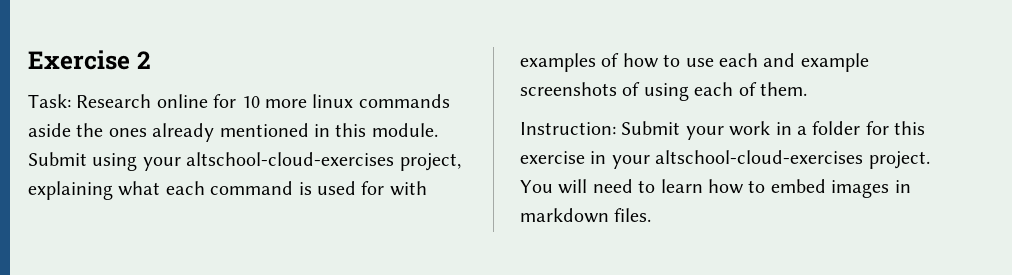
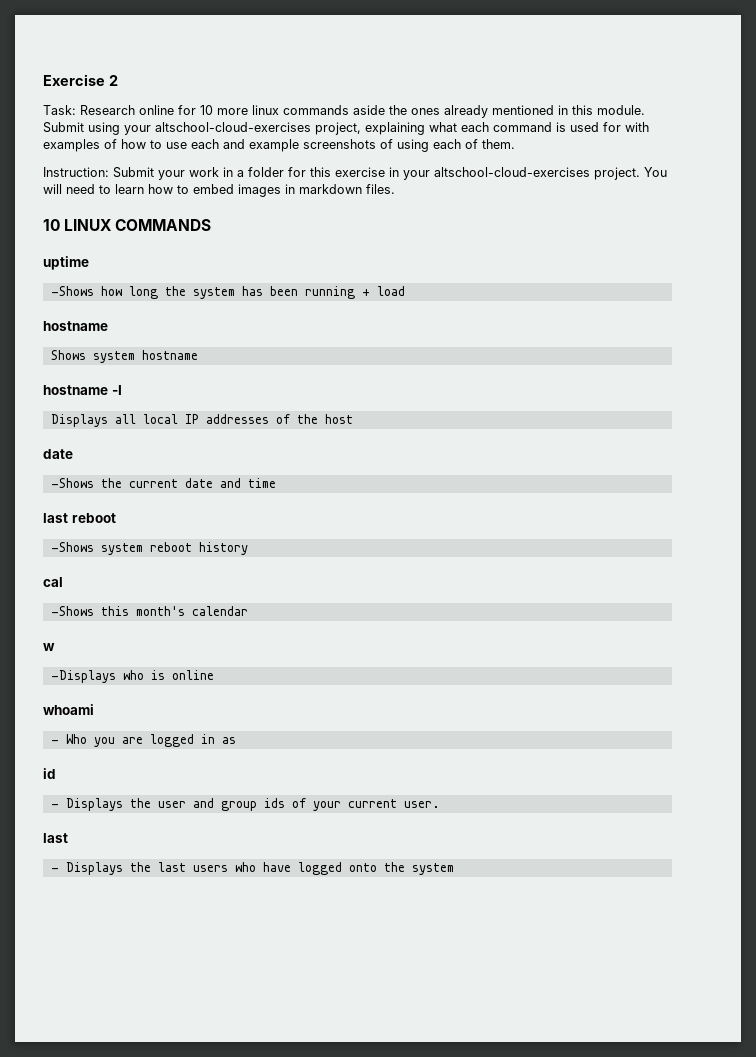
+ 10 LINUX COMMANDS
+ uptime
+ -Shows how long the system has been running + load
+ hostname
+ Shows system hostname
+ hostname -I
+ Displays all local IP addresses of the host
+ date
+ -Shows the current date and time
+ last reboot
+ -Shows system reboot history
+ cal
+ -Shows this month's calendar
+ w
+ -Displays who is online
+ whoami
+ - Who you are logged in as
+ id
+ - Displays the user and group ids of your current user.
+ last
+ - Displays the last users who have logged onto the system

